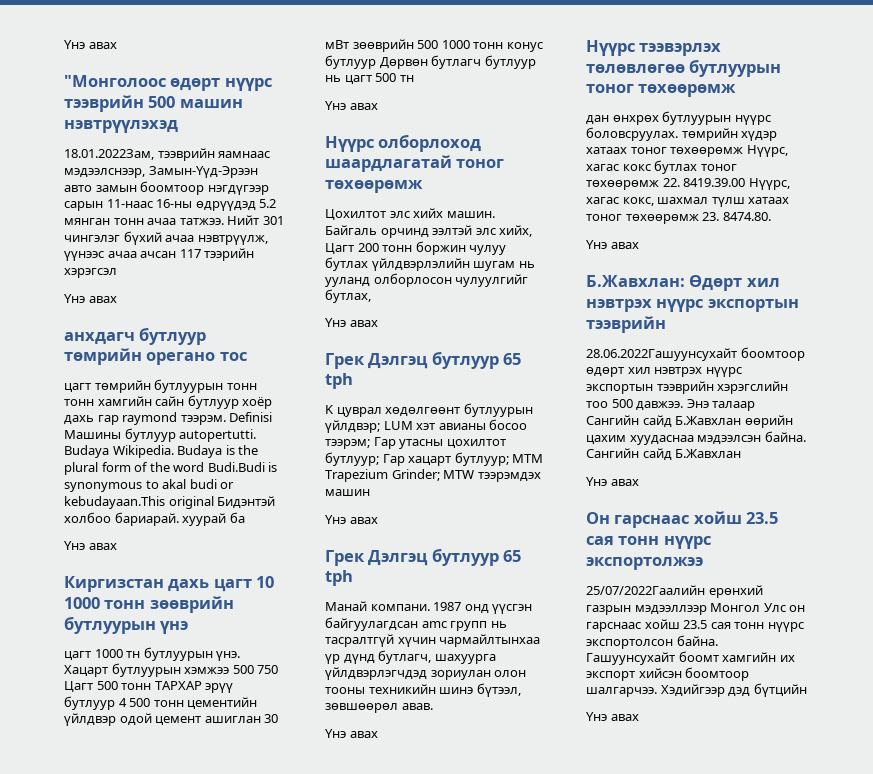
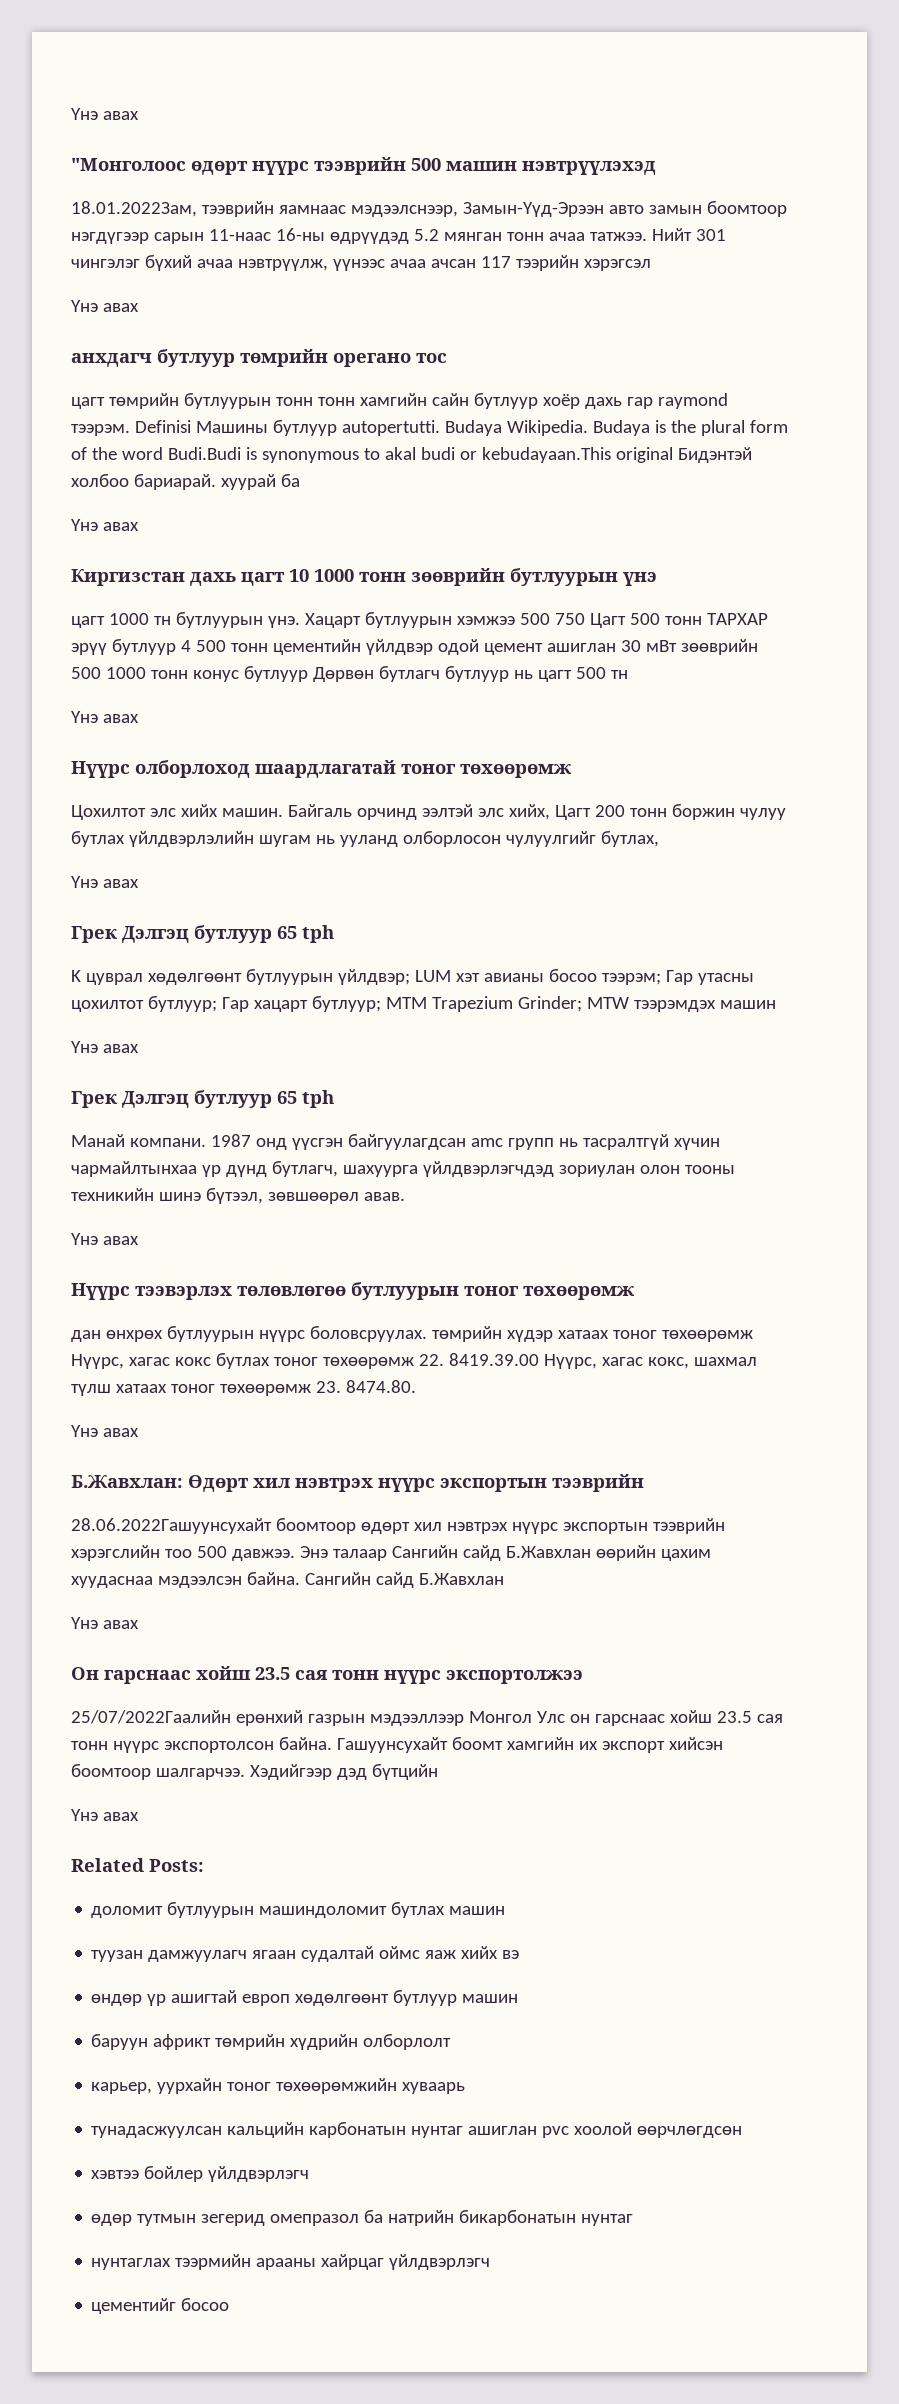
+ Related Posts:
+ доломит бутлуурын машиндоломит бутлах машин
+ туузан дамжуулагч ягаан судалтай оймс яаж хийх вэ
+ өндөр үр ашигтай европ хөдөлгөөнт бутлуур машин
+ баруун африкт төмрийн хүдрийн олборлолт
+ карьер, уурхайн тоног төхөөрөмжийн хуваарь
+ тунадасжуулсан кальцийн карбонатын нунтаг ашиглан pvc хоолой өөрчлөгдсөн
+ хэвтээ бойлер үйлдвэрлэгч
+ өдөр тутмын зегерид омепразол ба натрийн бикарбонатын нунтаг
+ нунтаглах тээрмийн арааны хайрцаг үйлдвэрлэгч
+ цементийг босоо

